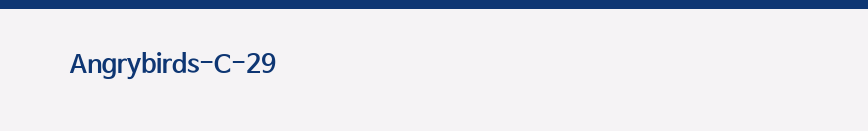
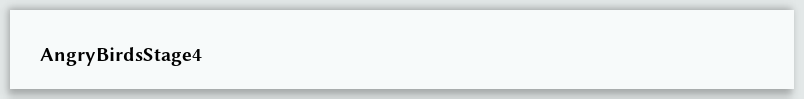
- Angrybirds-C-29
+ AngryBirdsStage4

